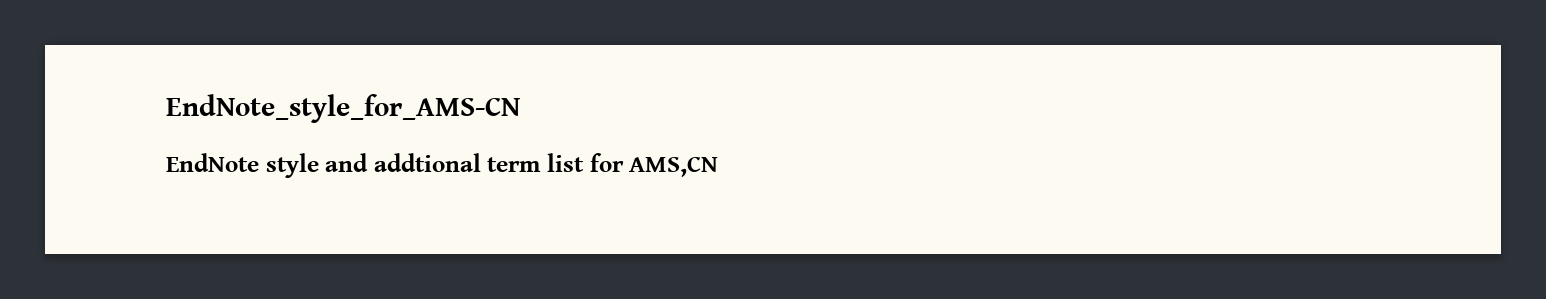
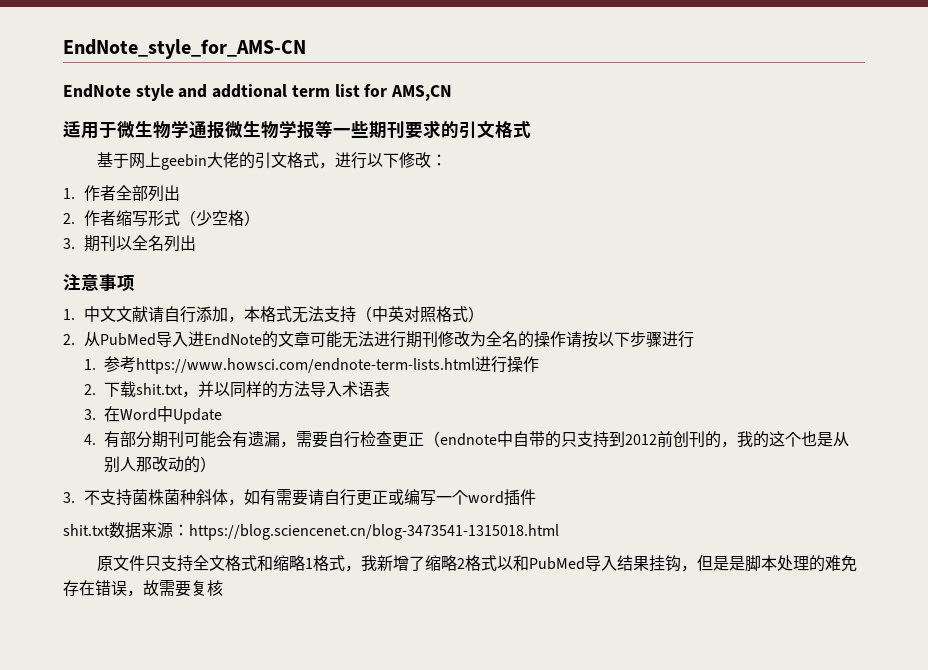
+ 适用于微生物学通报微生物学报等一些期刊要求的引文格式
+ 基于网上geebin大佬的引文格式，进行以下修改：
+ 1.作者全部列出
+ 2.作者缩写形式（少空格）
+ 3.期刊以全名列出
+ 注意事项
+ 1.中文文献请自行添加，本格式无法支持（中英对照格式）
+ 2.从PubMed导入进EndNote的文章可能无法进行期刊修改为全名的操作请按以下步骤进行
+ 1.参考https://www.howsci.com/endnote-term-lists.html进行操作
+ 2.下载shit.txt，并以同样的方法导入术语表
+ 3.在Word中Update
+ 4.有部分期刊可能会有遗漏，需要自行检查更正（endnote中自带的只支持到2012前创刊的，我的这个也是从别人那改动的）
+ 3.不支持菌株菌种斜体，如有需要请自行更正或编写一个word插件
+ shit.txt数据来源：https://blog.sciencenet.cn/blog-3473541-1315018.html
+ 原文件只支持全文格式和缩略1格式，我新增了缩略2格式以和PubMed导入结果挂钩，但是是脚本处理的难免存在错误，故需要复核

